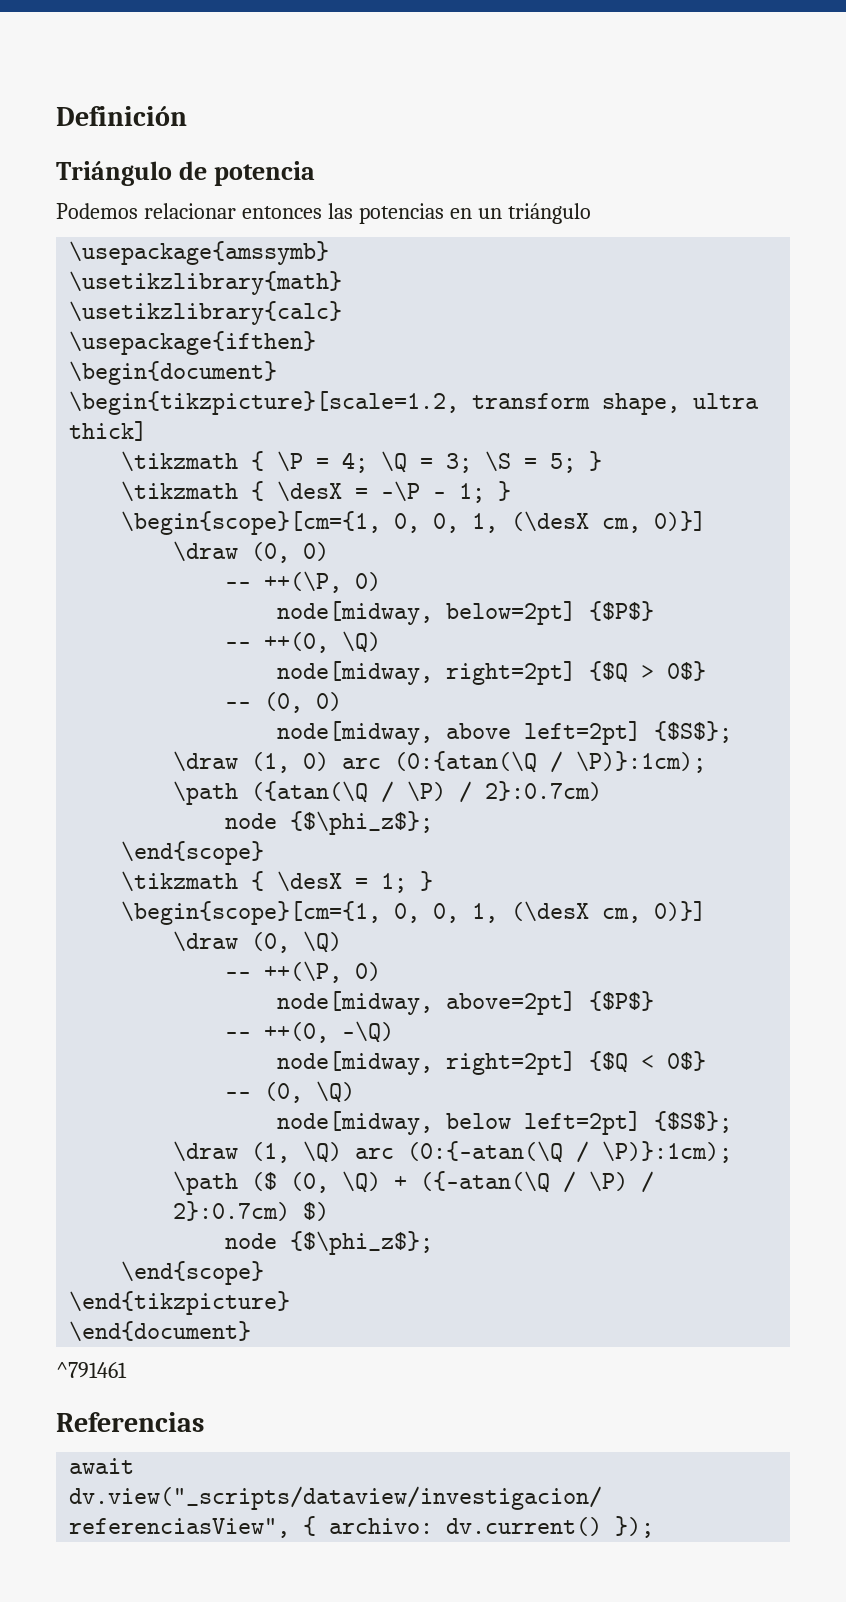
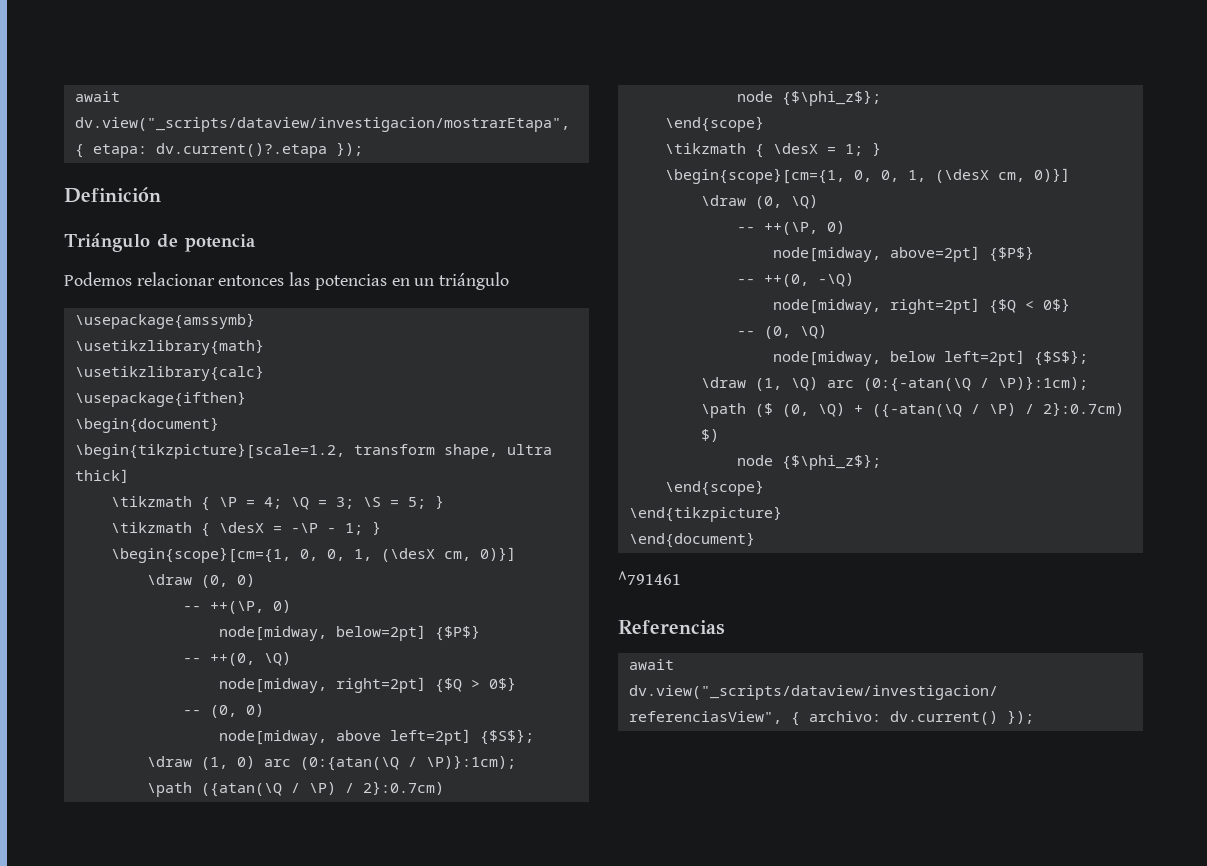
+ await dv.view("_scripts/dataview/investigacion/mostrarEtapa", { etapa: dv.current()?.etapa });

